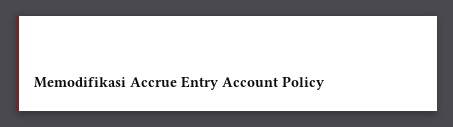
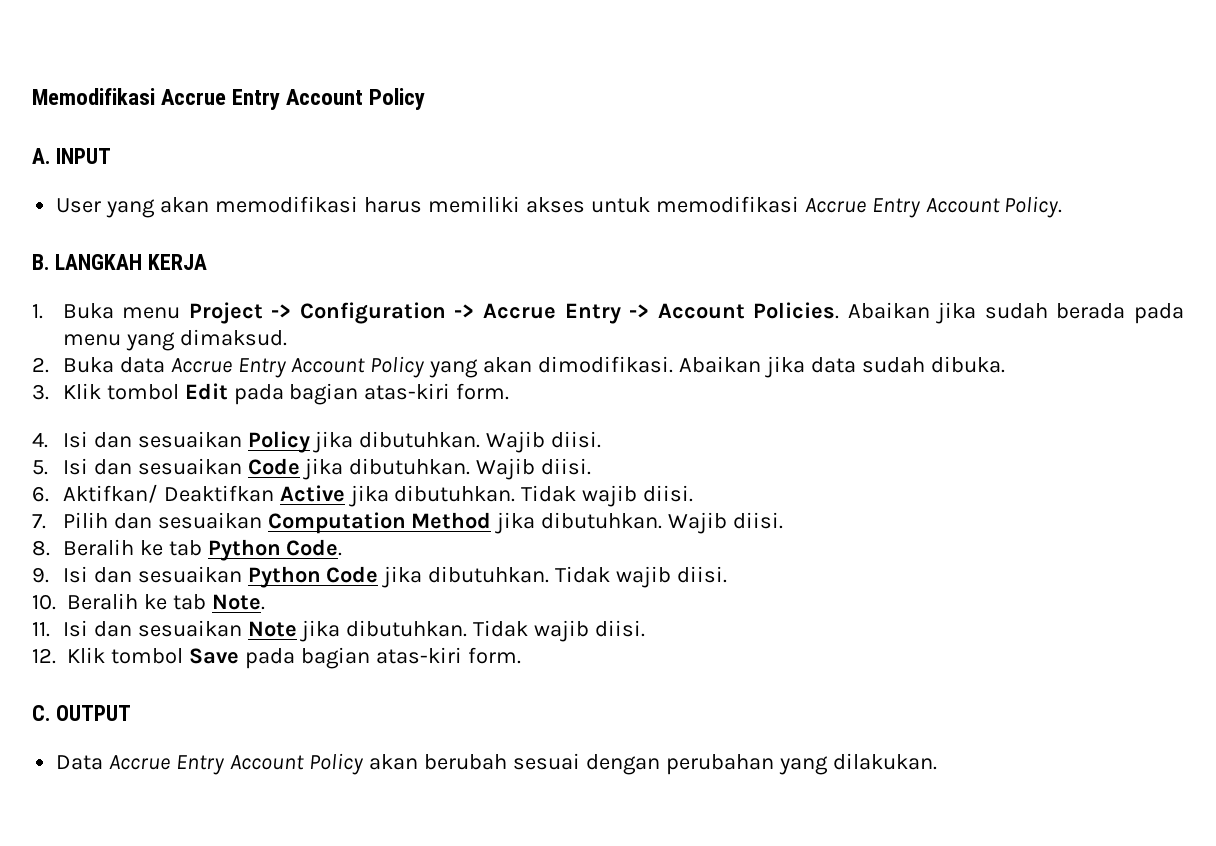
+ A. INPUT
+ User yang akan memodifikasi harus memiliki akses untuk memodifikasi Accrue Entry Account Policy.
+ B. LANGKAH KERJA
+ 1. Buka menu Project -> Configuration -> Accrue Entry -> Account Policies. Abaikan jika sudah berada pada menu yang dimaksud.
+ 2. Buka data Accrue Entry Account Policy yang akan dimodifikasi. Abaikan jika data sudah dibuka.
+ 3. Klik tombol Edit pada bagian atas-kiri form.
+ 4. Isi dan sesuaikan Policy jika dibutuhkan. Wajib diisi.
+ 5. Isi dan sesuaikan Code jika dibutuhkan. Wajib diisi.
+ 6. Aktifkan/ Deaktifkan Active jika dibutuhkan. Tidak wajib diisi.
+ 7. Pilih dan sesuaikan Computation Method jika dibutuhkan. Wajib diisi.
+ 8. Beralih ke tab Python Code.
+ 9. Isi dan sesuaikan Python Code jika dibutuhkan. Tidak wajib diisi.
+ 10. Beralih ke tab Note.
+ 11. Isi dan sesuaikan Note jika dibutuhkan. Tidak wajib diisi.
+ 12. Klik tombol Save pada bagian atas-kiri form.
+ C. OUTPUT
+ Data Accrue Entry Account Policy akan berubah sesuai dengan perubahan yang dilakukan.

